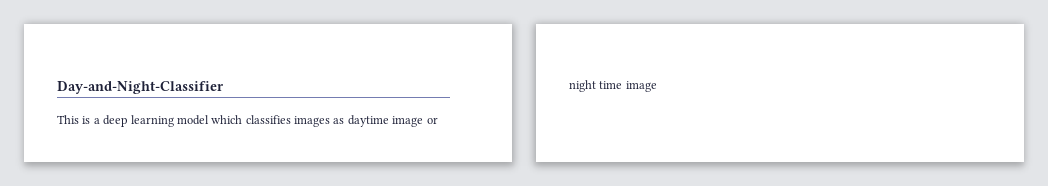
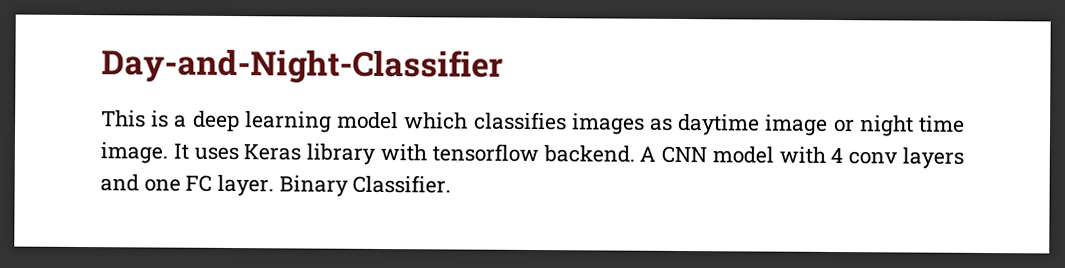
- This is a deep learning model which classifies images as daytime image or night time image
+ This is a deep learning model which classifies images as daytime image or night time image. It uses Keras library with tensorflow backend. A CNN model with 4 conv layers and one FC layer. Binary Classifier.

